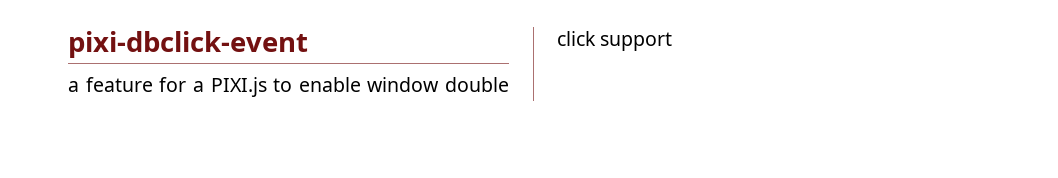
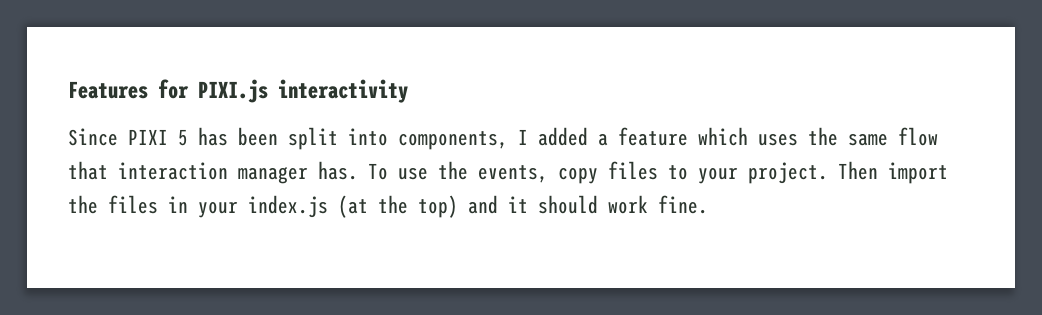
- pixi-dbclick-event
- a feature for a PIXI.js to enable window double click support
+ Features for PIXI.js interactivity
+ Since PIXI 5 has been split into components, I added a feature which uses the same flow that interaction manager has. To use the events, copy files to your project. Then import the files in your index.js (at the top) and it should work fine.

